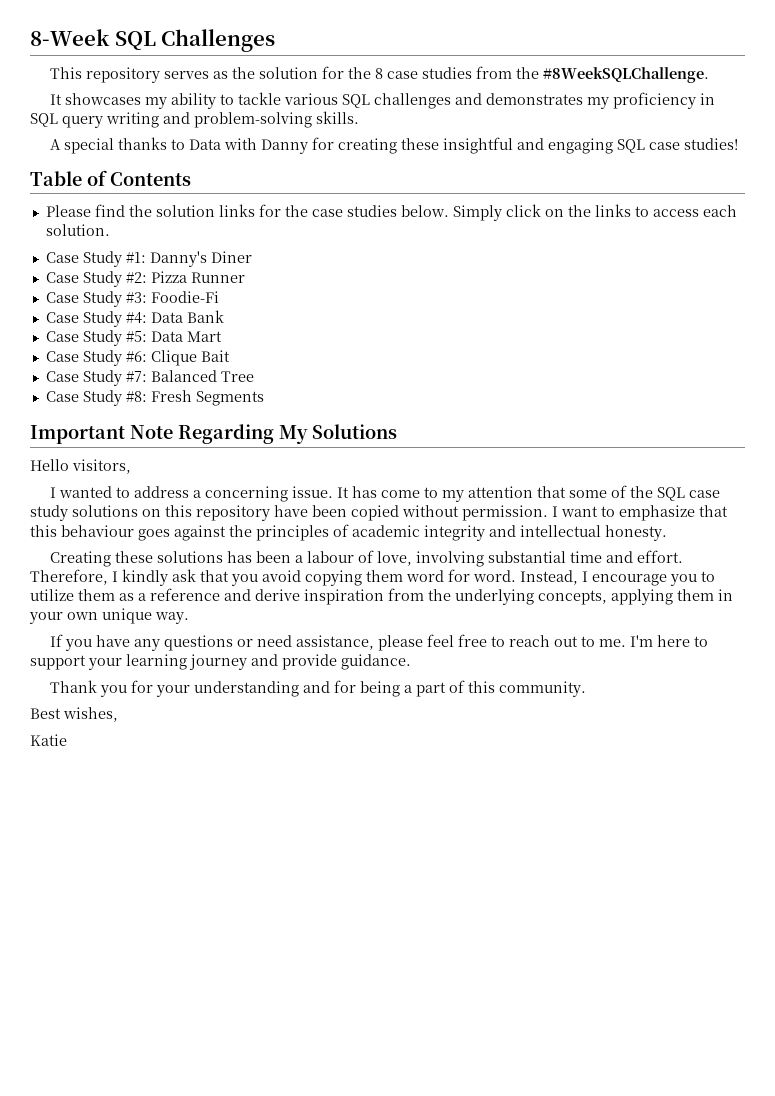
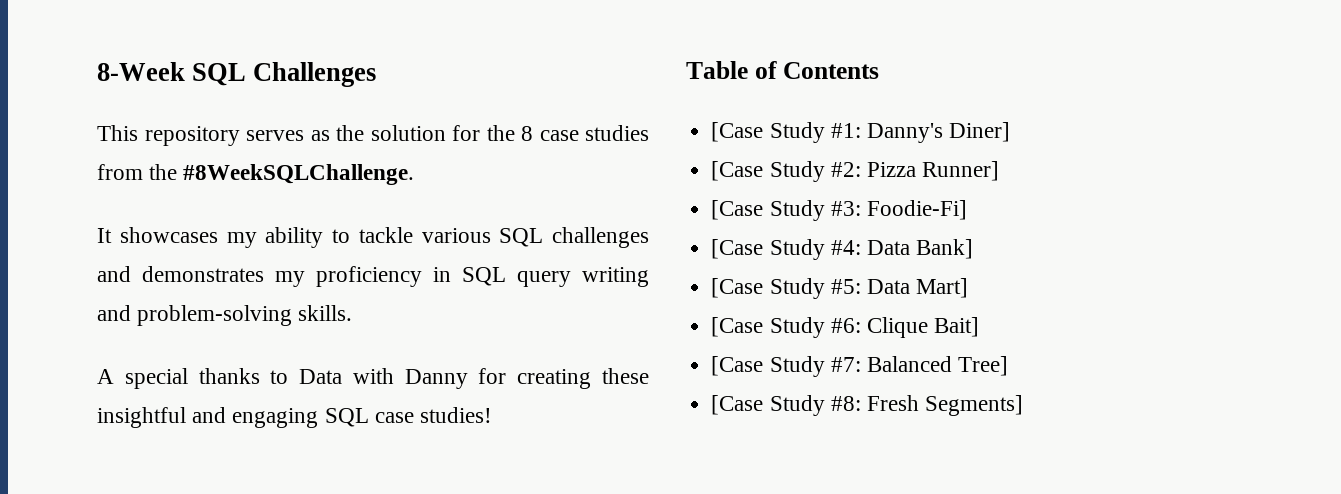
- Please find the solution links for the case studies below. Simply click on the links to access each solution.
- Case Study #1: Danny's Diner
- Case Study #2: Pizza Runner
- Case Study #3: Foodie-Fi
- Case Study #4: Data Bank
- Case Study #5: Data Mart
- Case Study #6: Clique Bait
- Case Study #7: Balanced Tree
- Case Study #8: Fresh Segments
- Important Note Regarding My Solutions
- Hello visitors,
- I wanted to address a concerning issue. It has come to my attention that some of the SQL case study solutions on this repository have been copied without permission. I want to emphasize that this behaviour goes against the principles of academic integrity and intellectual honesty.
- Creating these solutions has been a labour of love, involving substantial time and effort. Therefore, I kindly ask that you avoid copying them word for word. Instead, I encourage you to utilize them as a reference and derive inspiration from the underlying concepts, applying them in your own unique way.
- If you have any questions or need assistance, please feel free to reach out to me. I'm here to support your learning journey and provide guidance.
- Thank you for your understanding and for being a part of this community.
- Best wishes,
- Katie
+ [Case Study #1: Danny's Diner]
+ [Case Study #2: Pizza Runner]
+ [Case Study #3: Foodie-Fi]
+ [Case Study #4: Data Bank]
+ [Case Study #5: Data Mart]
+ [Case Study #6: Clique Bait]
+ [Case Study #7: Balanced Tree]
+ [Case Study #8: Fresh Segments]

